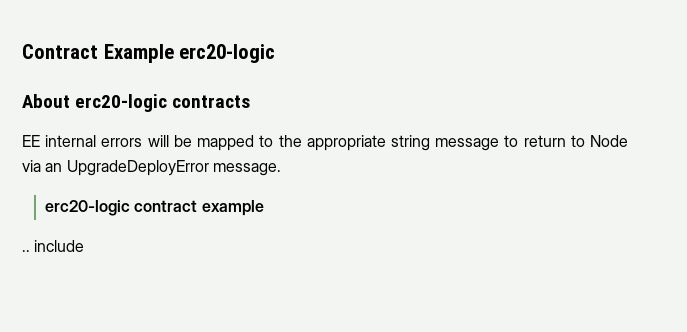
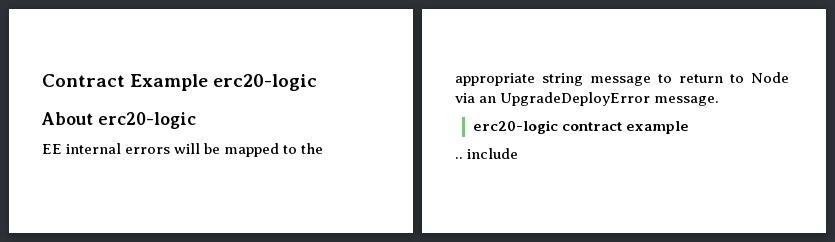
- About erc20-logic contracts
+ About erc20-logic

